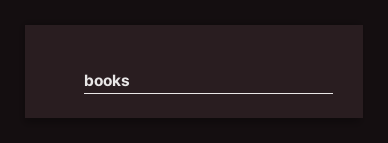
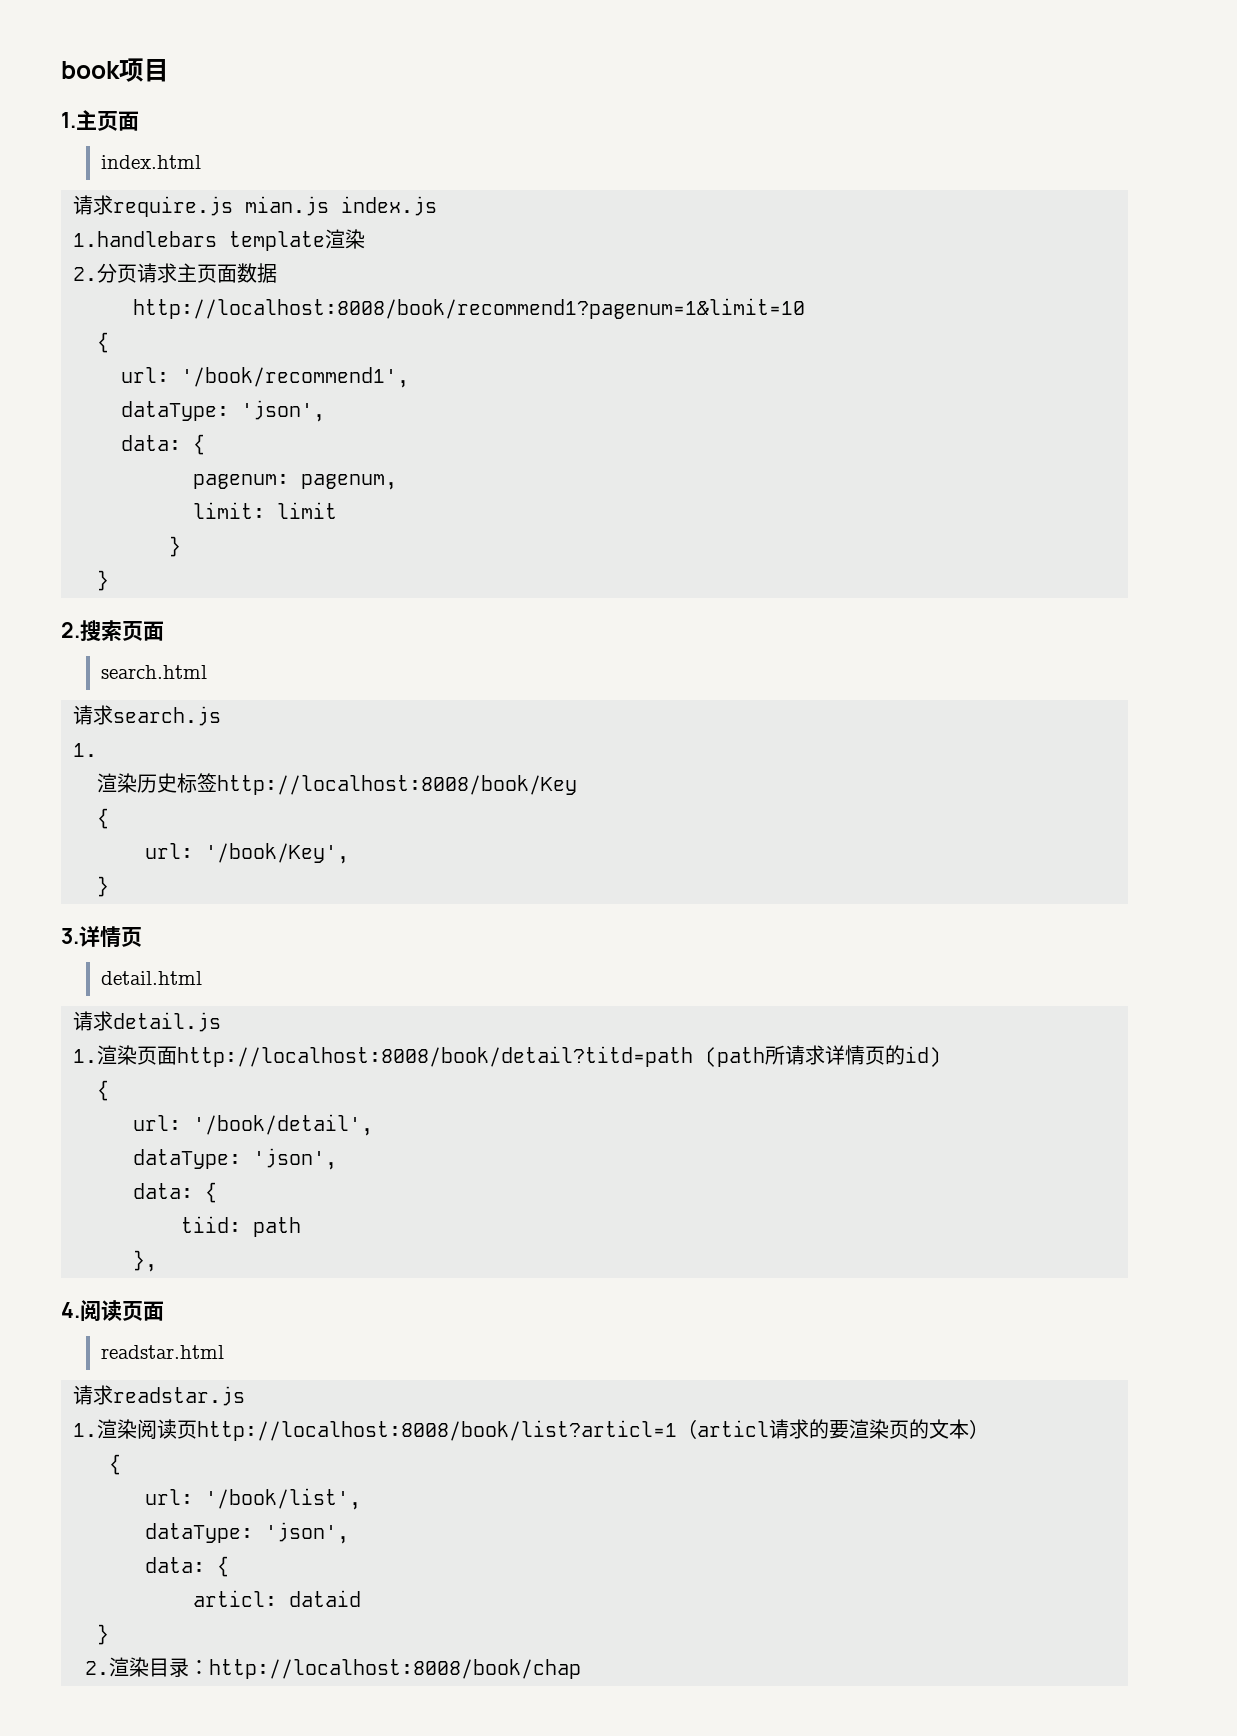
- books
+ book项目
+ 1.主页面
+ index.html
+ 请求require.js mian.js index.js
+ 1.handlebars template渲染
+ 2.分页请求主页面数据
+ http://localhost:8008/book/recommend1?pagenum=1&limit=10
+ {
+ url: '/book/recommend1',
+ dataType: 'json',
+ data: {
+ pagenum: pagenum,
+ limit: limit
+ }
+ }
+ 2.搜索页面
+ search.html
+ 请求search.js
+ 1.
+ 渲染历史标签http://localhost:8008/book/Key
+ {
+ url: '/book/Key',
+ }
+ 3.详情页
+ detail.html
+ 请求detail.js
+ 1.渲染页面http://localhost:8008/book/detail?titd=path (path所请求详情页的id)
+ {
+ url: '/book/detail',
+ dataType: 'json',
+ data: {
+ tiid: path
+ },
+ 4.阅读页面
+ readstar.html
+ 请求readstar.js
+ 1.渲染阅读页http://localhost:8008/book/list?articl=1（articl请求的要渲染页的文本）
+ {
+ url: '/book/list',
+ dataType: 'json',
+ data: {
+ articl: dataid
+ }
+ 2.渲染目录：http://localhost:8008/book/chap

